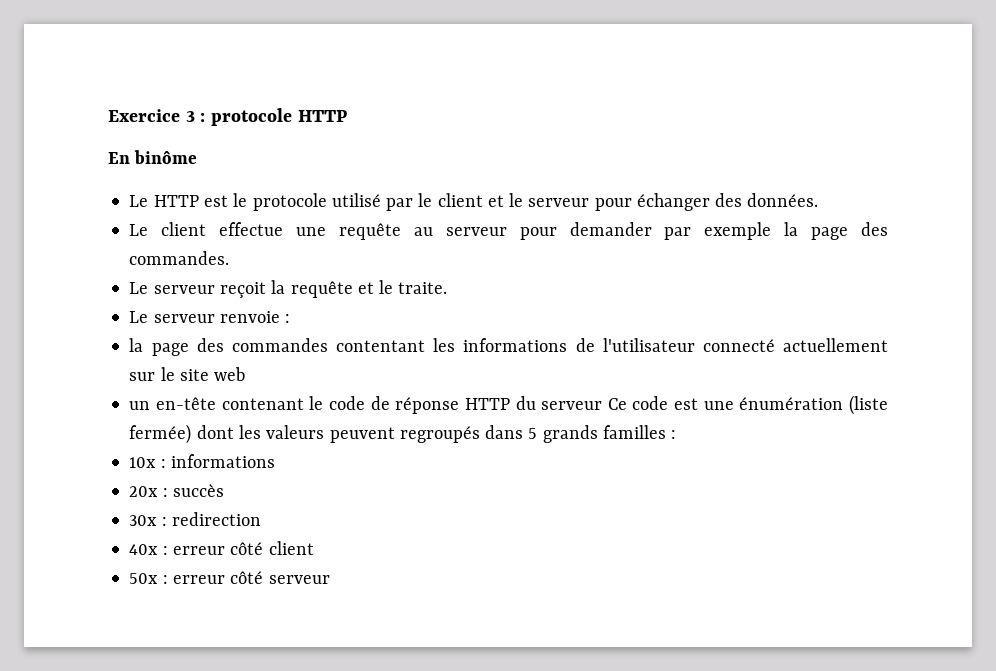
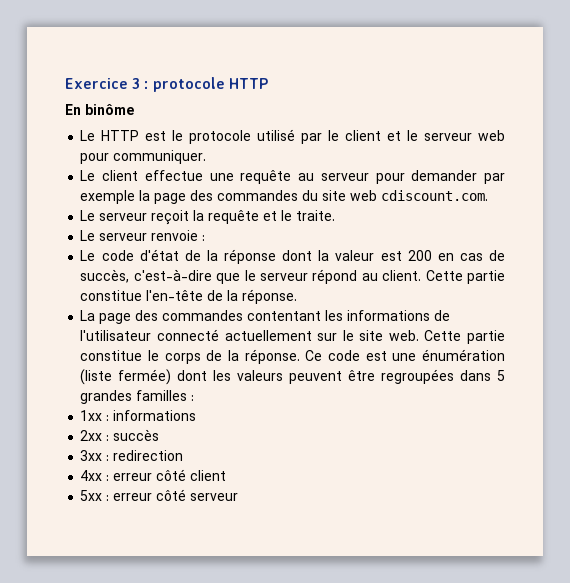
- Le HTTP est le protocole utilisé par le client et le serveur pour échanger des données.
+ Le HTTP est le protocole utilisé par le client et le serveur web pour communiquer.
- Le client effectue une requête au serveur pour demander par exemple la page des commandes.
+ Le client effectue une requête au serveur pour demander par exemple la page des commandes du site web cdiscount.com.
- la page des commandes contentant les informations de l'utilisateur connecté actuellement sur le site web
- un en-tête contenant le code de réponse HTTP du serveur Ce code est une énumération (liste fermée) dont les valeurs peuvent regroupés dans 5 grands familles :
+ Le code d'état de la réponse dont la valeur est 200 en cas de succès, c'est-à-dire que le serveur répond au client. Cette partie constitue l'en-tête de la réponse.
+ La page des commandes contentant les informations de l'utilisateur connecté actuellement sur le site web. Cette partie constitue le corps de la réponse. Ce code est une énumération (liste fermée) dont les valeurs peuvent être regroupées dans 5 grandes familles :
- 10x : informations
+ 1xx : informations
- 20x : succès
+ 2xx : succès
- 30x : redirection
+ 3xx : redirection
- 40x : erreur côté client
+ 4xx : erreur côté client
- 50x : erreur côté serveur
+ 5xx : erreur côté serveur

